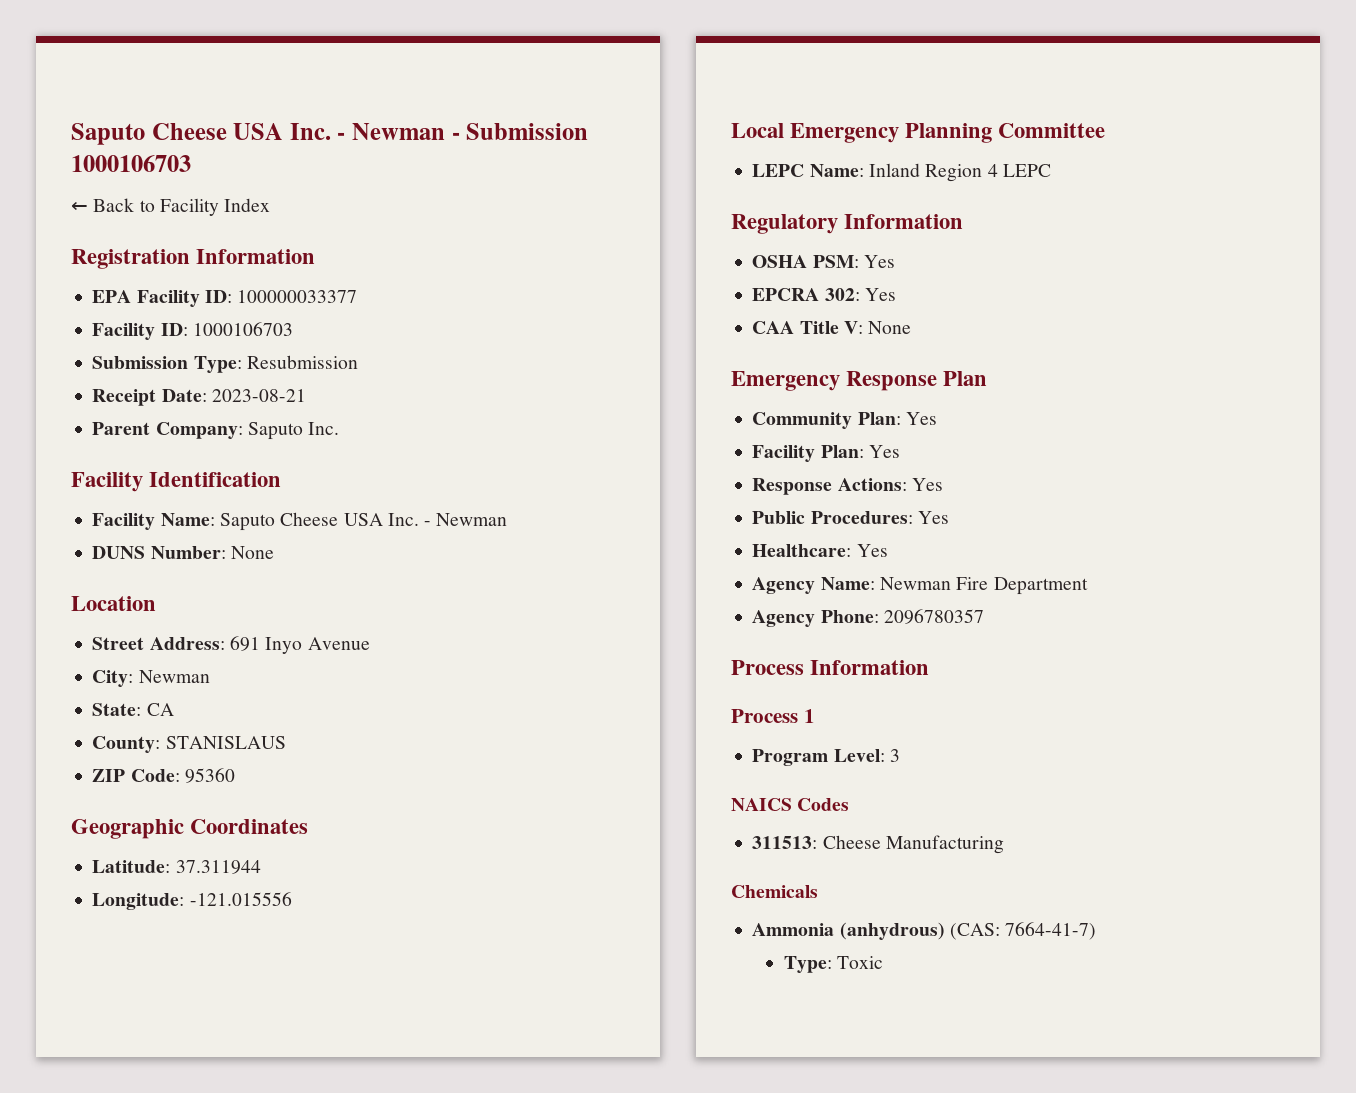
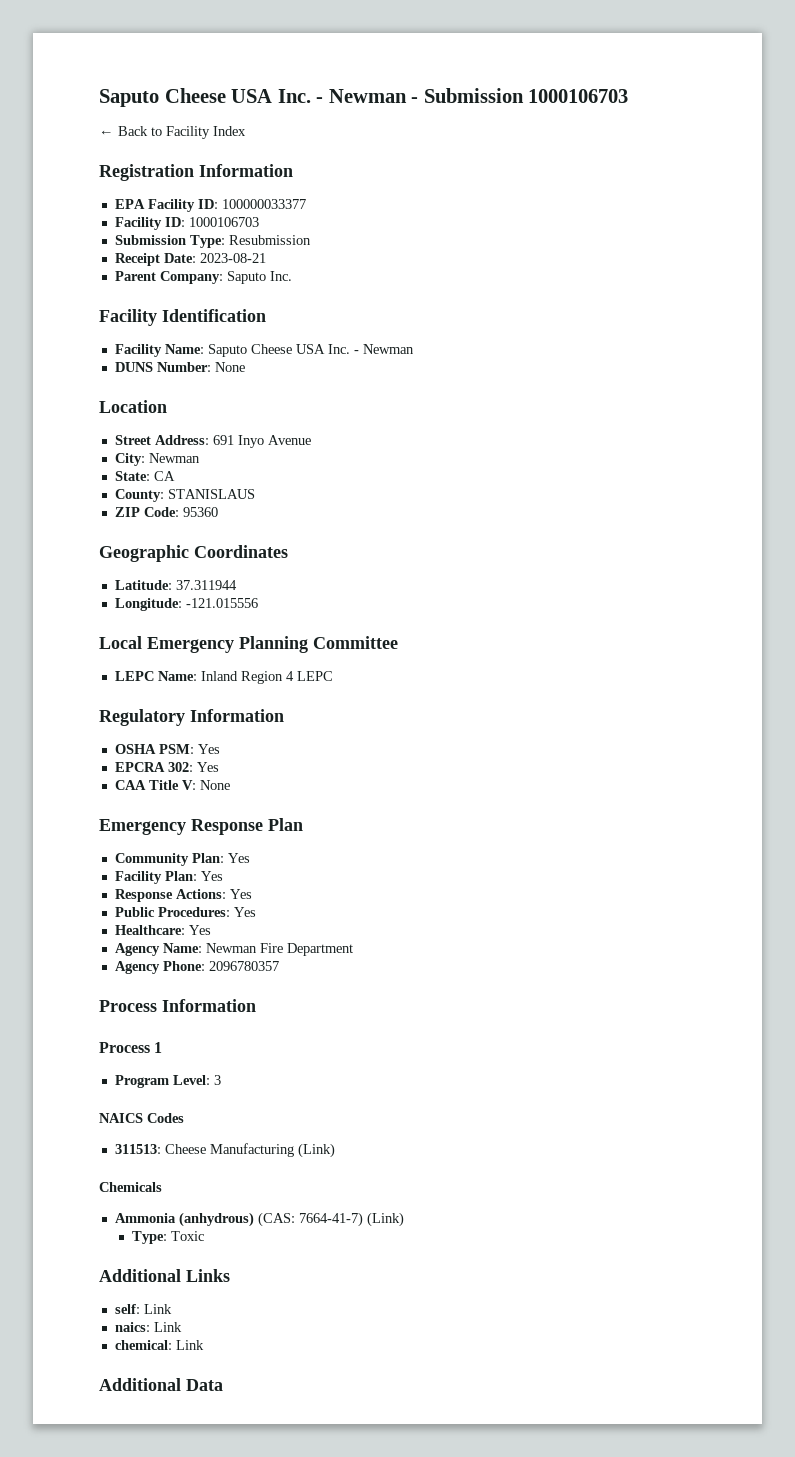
- 311513: Cheese Manufacturing
+ 311513: Cheese Manufacturing (Link)
- Ammonia (anhydrous) (CAS: 7664-41-7)
+ Ammonia (anhydrous) (CAS: 7664-41-7) (Link)
+ Additional Links
+ self: Link
+ naics: Link
+ chemical: Link
+ Additional Data

